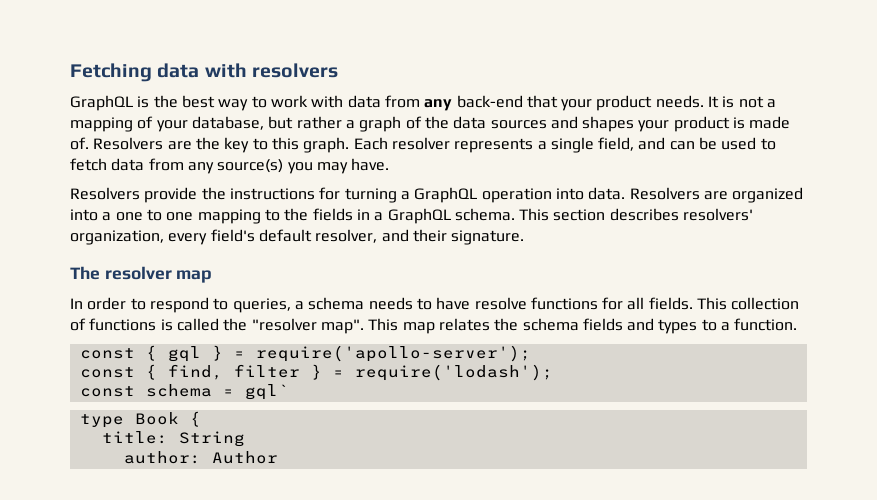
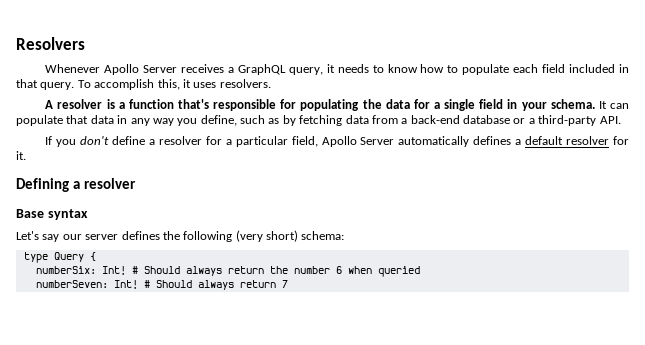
- Fetching data with resolvers
- GraphQL is the best way to work with data from any back-end that your product needs. It is not a mapping of your database, but rather a graph of the data sources and shapes your product is made of. Resolvers are the key to this graph. Each resolver represents a single field, and can be used to fetch data from any source(s) you may have.
- Resolvers provide the instructions for turning a GraphQL operation into data. Resolvers are organized into a one to one mapping to the fields in a GraphQL schema. This section describes resolvers' organization, every field's default resolver, and their signature.
- The resolver map
- In order to respond to queries, a schema needs to have resolve functions for all fields. This collection of functions is called the "resolver map". This map relates the schema fields and types to a function.
- const { gql } = require('apollo-server');
- const { find, filter } = require('lodash');
- const schema = gql`
+ Resolvers
+ Whenever Apollo Server receives a GraphQL query, it needs to know how to populate each field included in that query. To accomplish this, it uses resolvers.
+ A resolver is a function that's responsible for populating the data for a single field in your schema. It can populate that data in any way you define, such as by fetching data from a back-end database or a third-party API.
+ If you don't define a resolver for a particular field, Apollo Server automatically defines a default resolver for it.
+ Defining a resolver
+ Base syntax
+ Let's say our server defines the following (very short) schema:
- type Book {
+ type Query {
- title: String
- author: Author
+ numberSix: Int! # Should always return the number 6 when queried
+ numberSeven: Int! # Should always return 7

